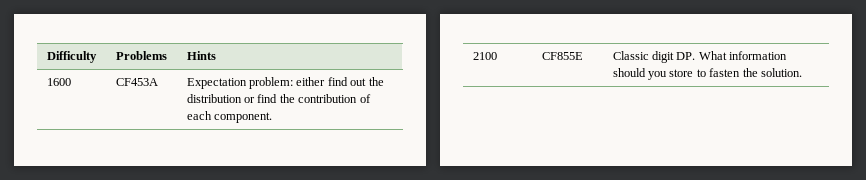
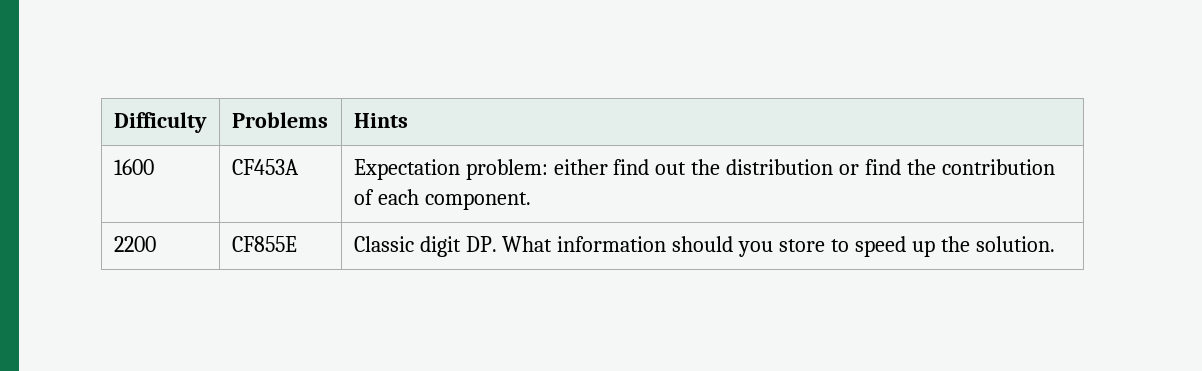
- 2100 | CF855E | Classic digit DP. What information should you store to fasten the solution.
+ 2200 | CF855E | Classic digit DP. What information should you store to speed up the solution.

